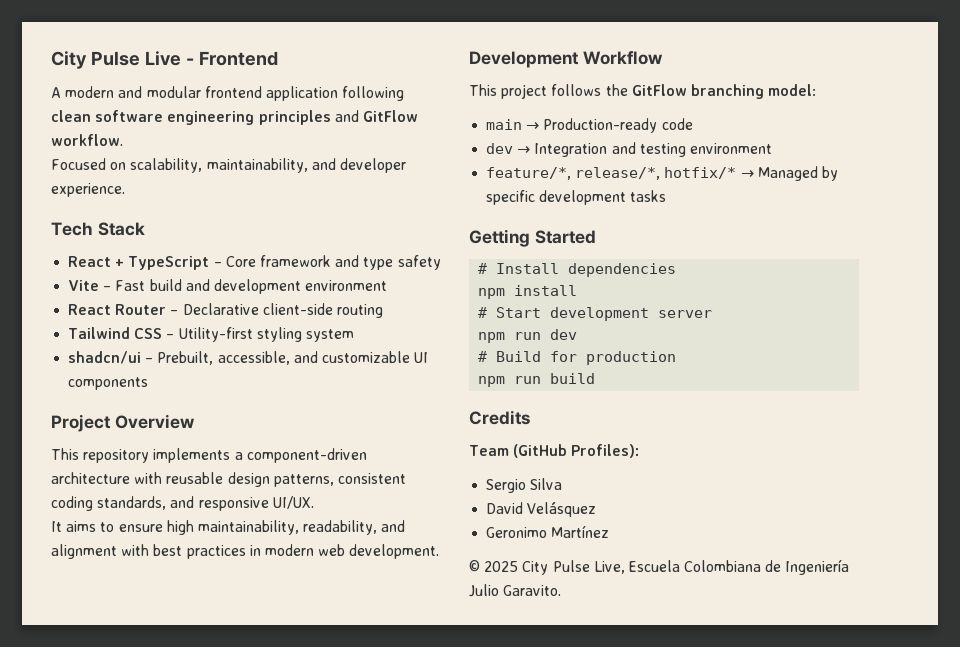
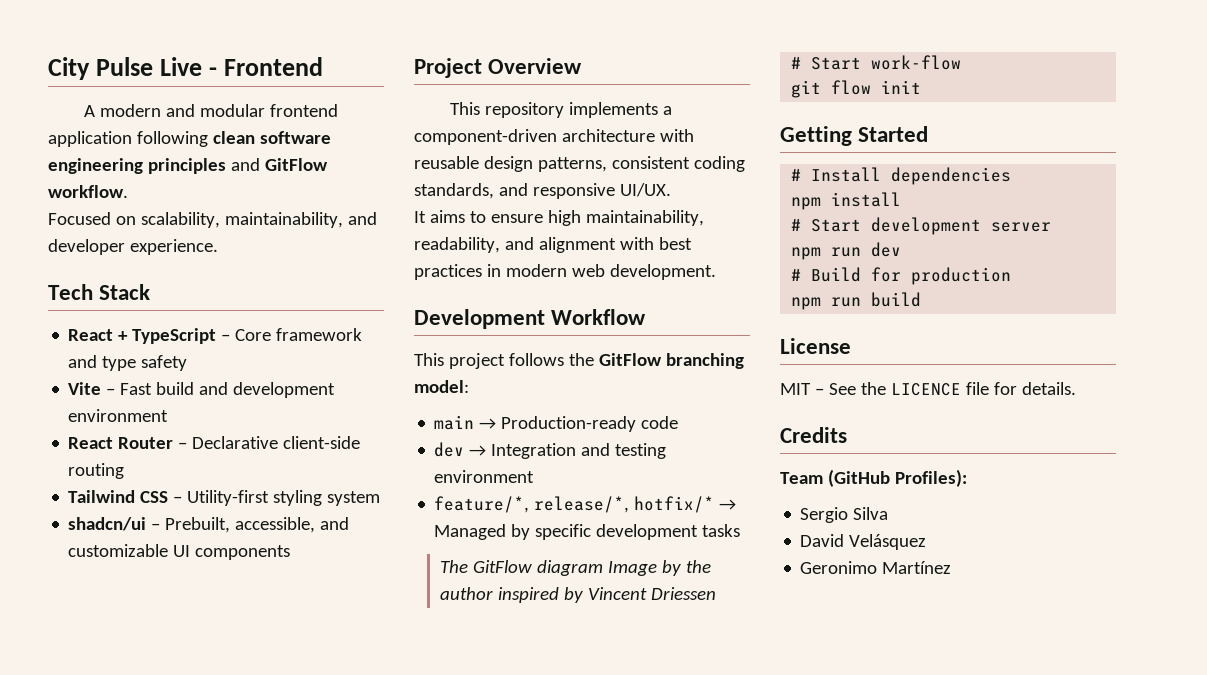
+ The GitFlow diagram Image by the author inspired by Vincent Driessen
+ # Start work-flow
+ git flow init
+ License
+ MIT – See the LICENCE file for details.
- © 2025 City Pulse Live, Escuela Colombiana de Ingeniería Julio Garavito.

